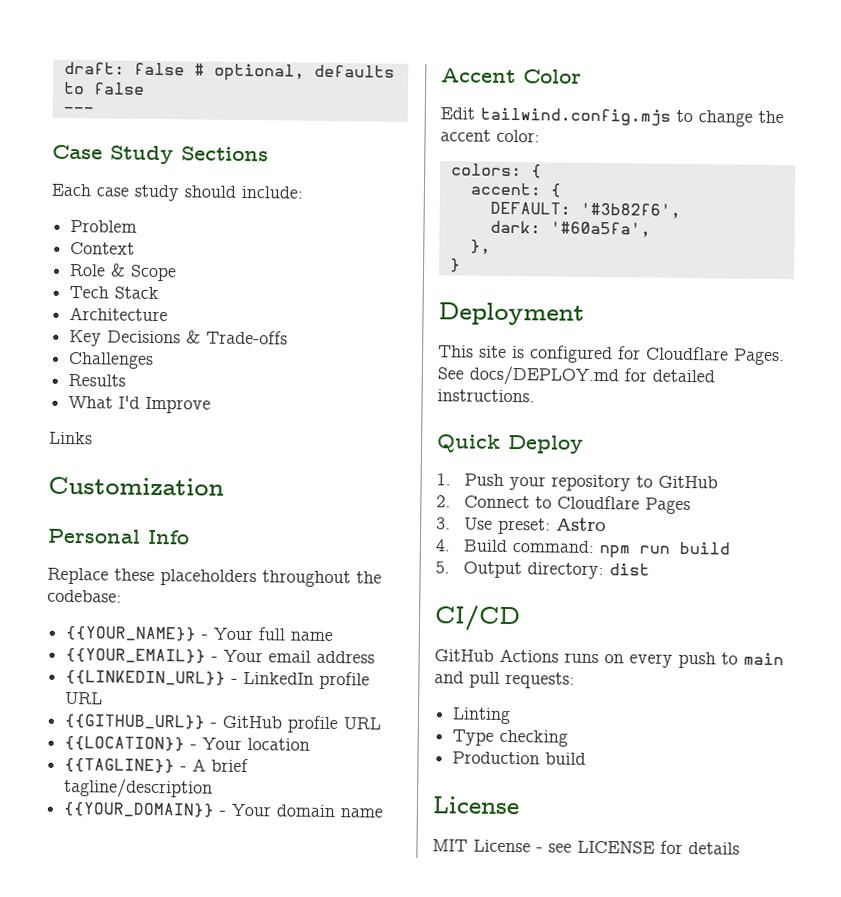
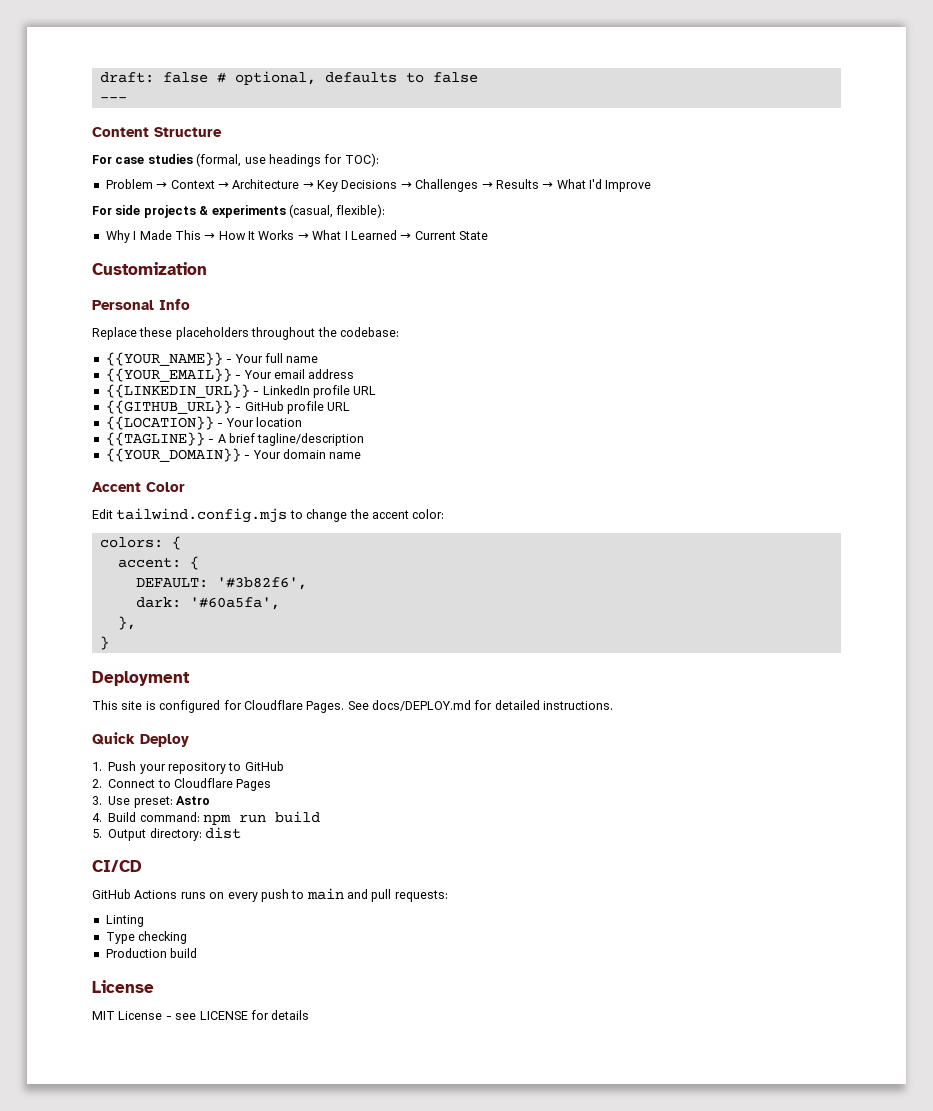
- Case Study Sections
- Each case study should include:
+ Content Structure
+ For case studies (formal, use headings for TOC):
- Problem
- Context
- Role & Scope
- Tech Stack
- Architecture
- Key Decisions & Trade-offs
- Challenges
- Results
- What I'd Improve
+ Problem → Context → Architecture → Key Decisions → Challenges → Results → What I'd Improve
- Links
+ For side projects & experiments (casual, flexible):
+ Why I Made This → How It Works → What I Learned → Current State

